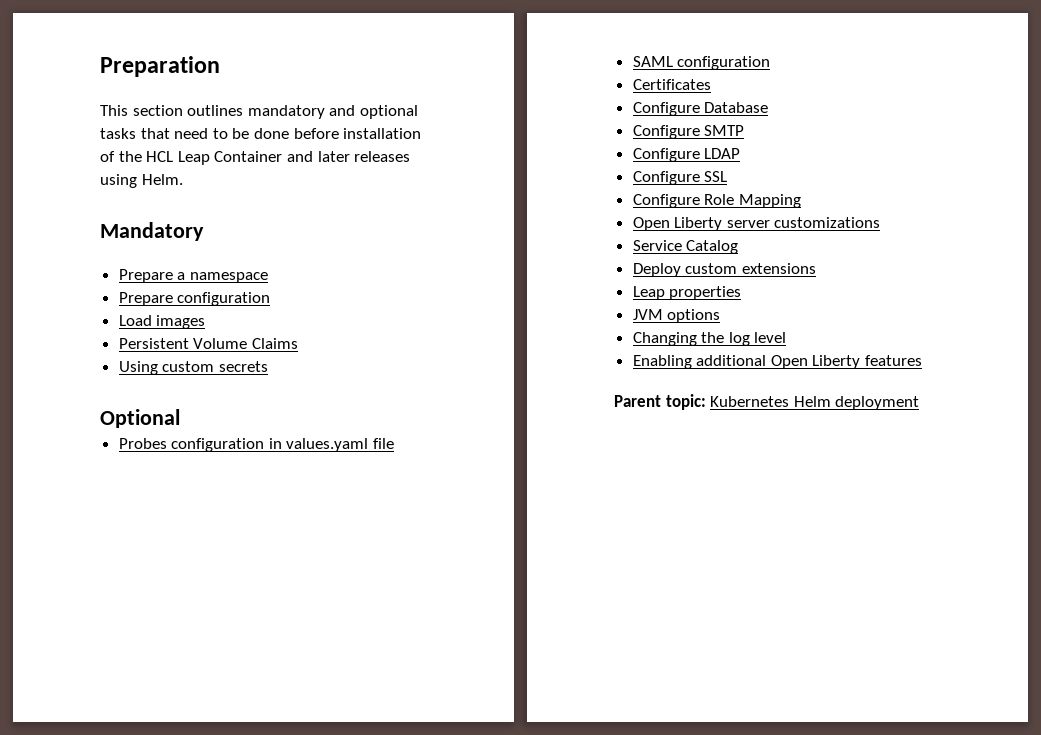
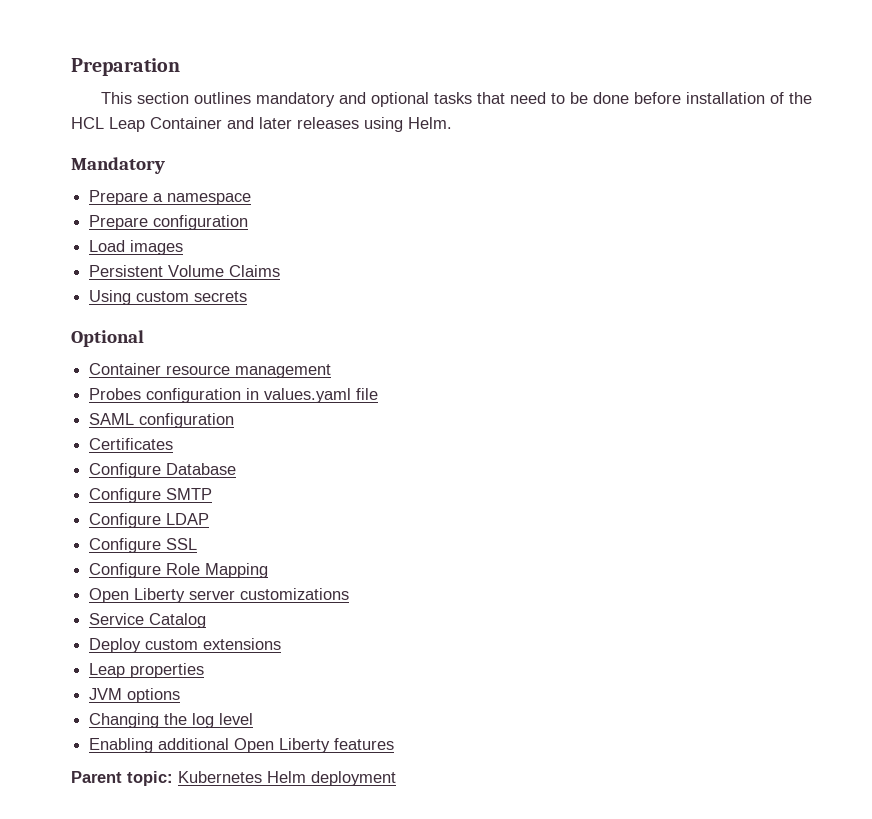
+ Container resource management

